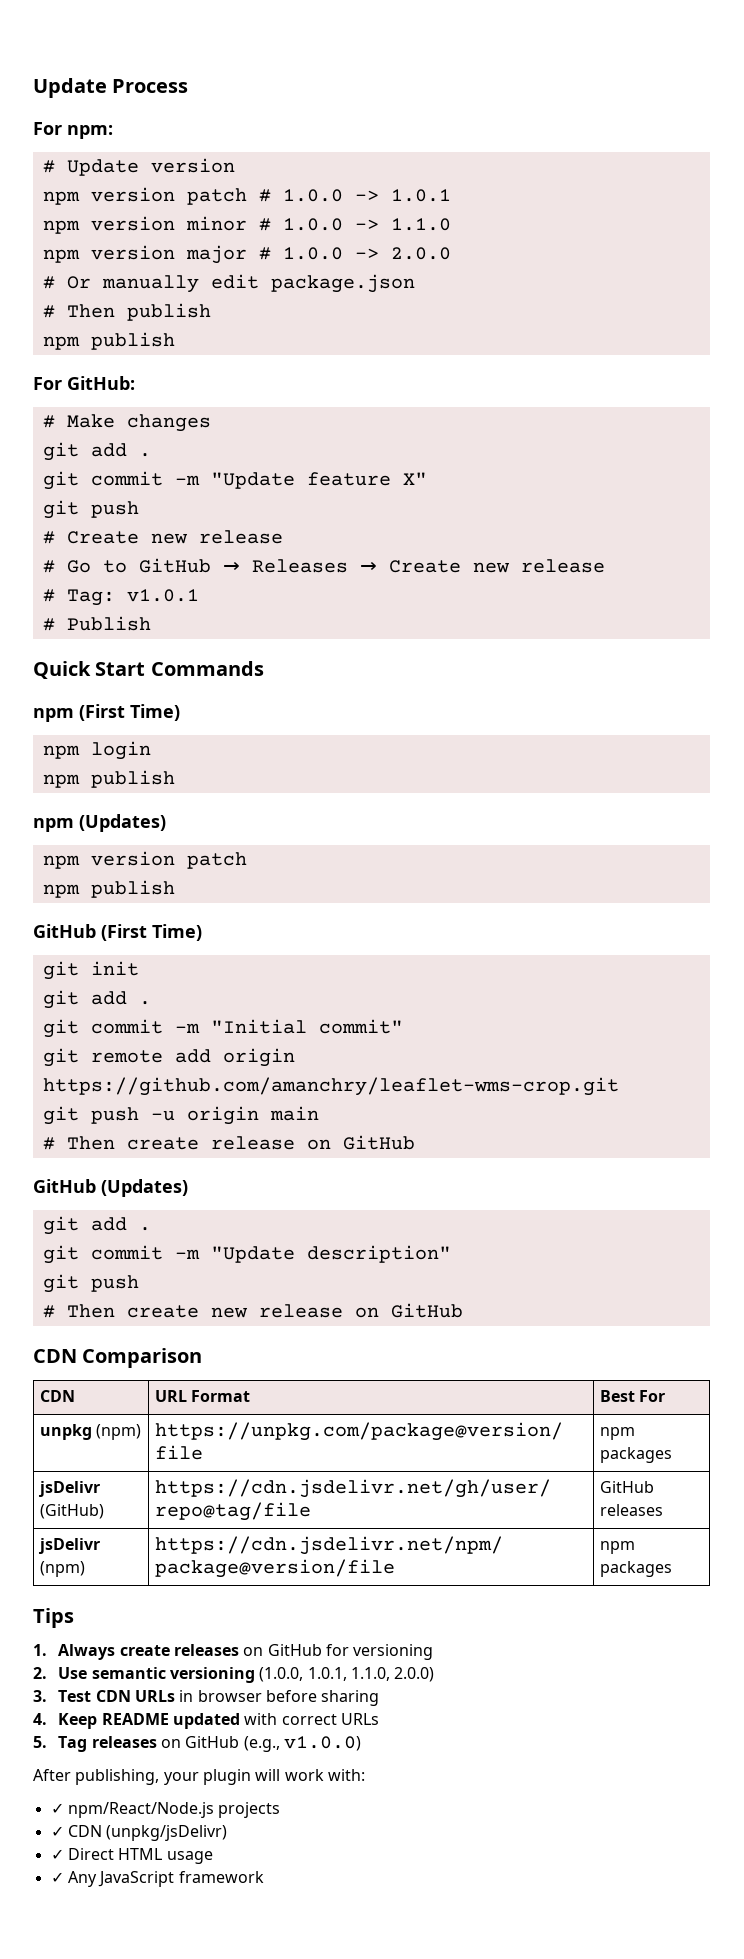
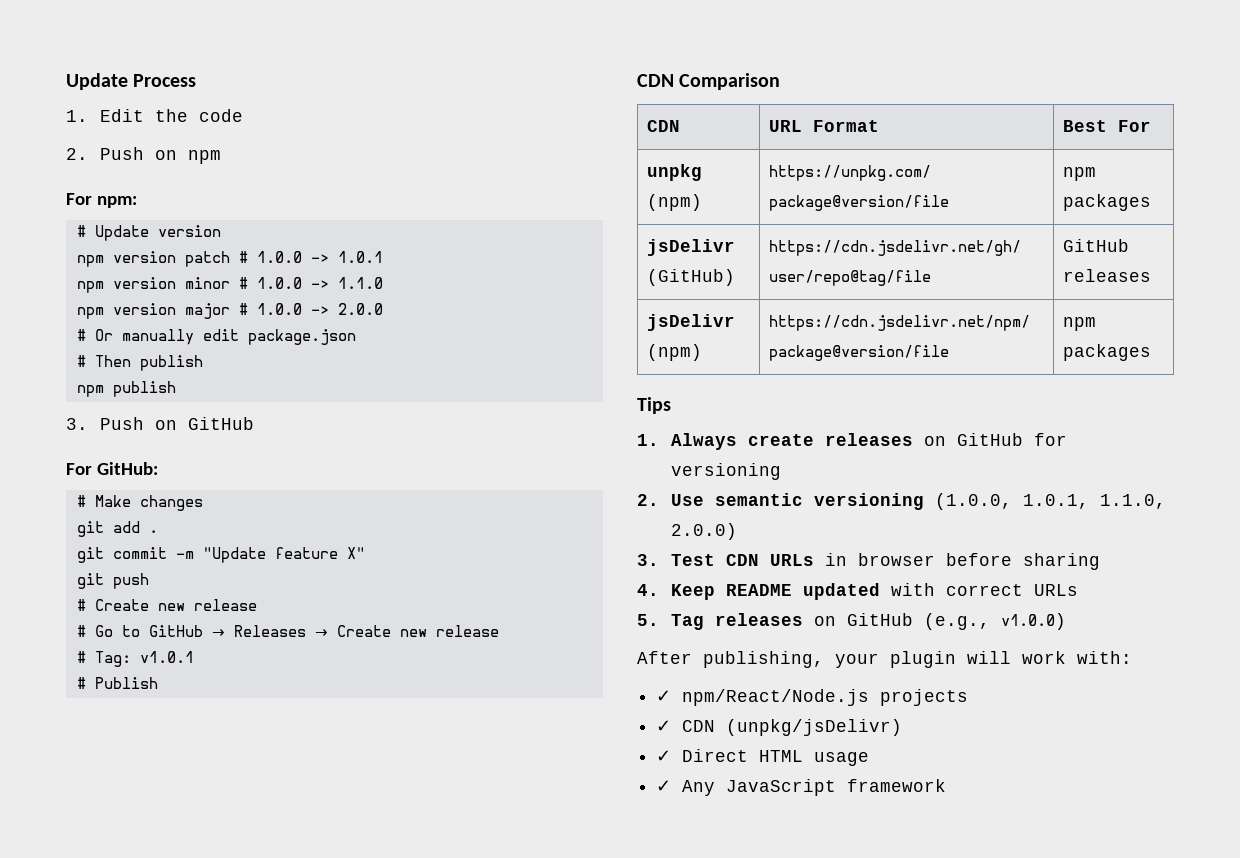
+ 1. Edit the code
+ 2. Push on npm
+ 3. Push on GitHub
- Quick Start Commands
- npm (First Time)
- npm login
- npm publish
- npm (Updates)
- npm version patch
- npm publish
- GitHub (First Time)
- git init
- git add .
- git commit -m "Initial commit"
- git remote add origin https://github.com/amanchry/leaflet-wms-crop.git
- git push -u origin main
- # Then create release on GitHub
- GitHub (Updates)
- git add .
- git commit -m "Update description"
- git push
- # Then create new release on GitHub

